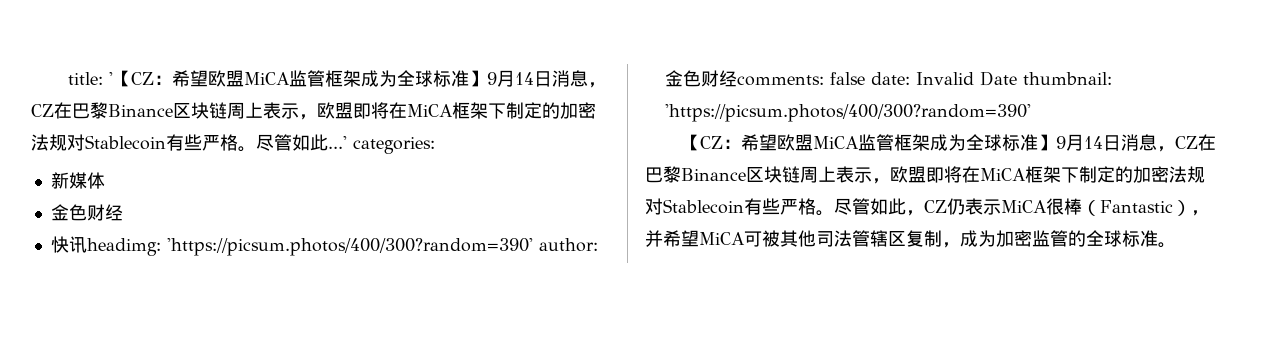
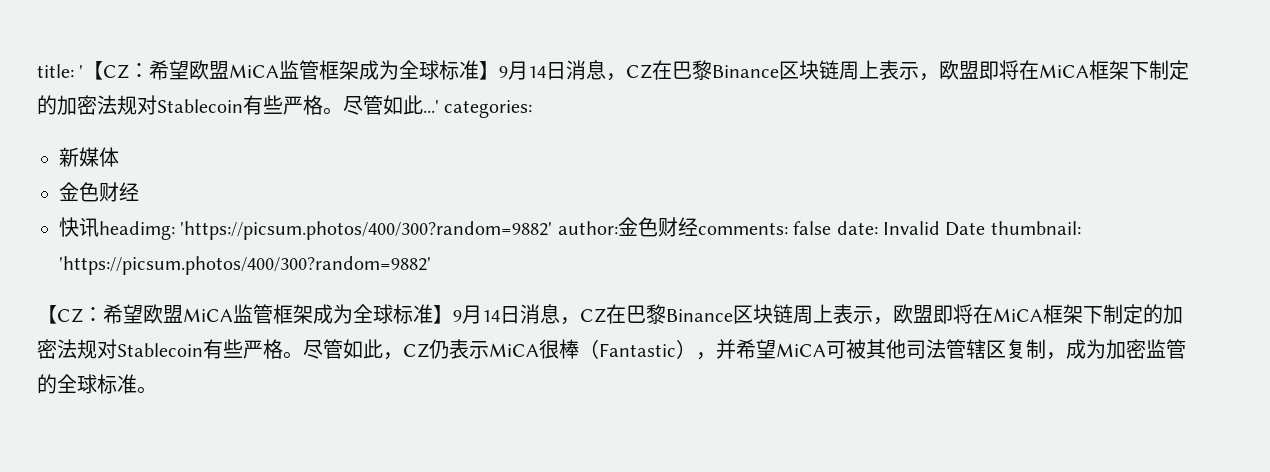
- 快讯headimg: 'https://picsum.photos/400/300?random=390' author:金色财经comments: false date: Invalid Date thumbnail: 'https://picsum.photos/400/300?random=390'
+ 快讯headimg: 'https://picsum.photos/400/300?random=9882' author:金色财经comments: false date: Invalid Date thumbnail: 'https://picsum.photos/400/300?random=9882'

